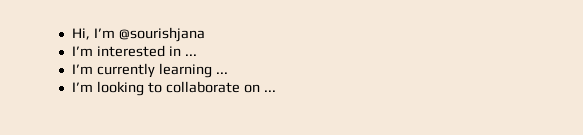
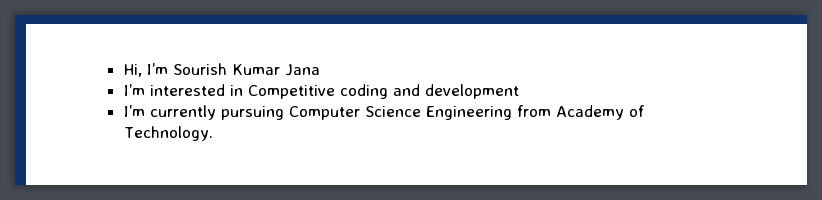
- Hi, I’m @sourishjana
+ Hi, I’m Sourish Kumar Jana
- I’m interested in ...
- I’m currently learning ...
- I’m looking to collaborate on ...
+ I’m interested in Competitive coding and development
+ I’m currently pursuing Computer Science Engineering from Academy of Technology.

